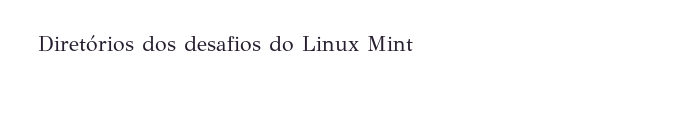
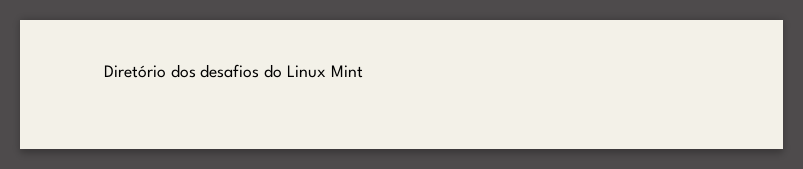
- Diretórios dos desafios do Linux Mint
+ Diretório dos desafios do Linux Mint

